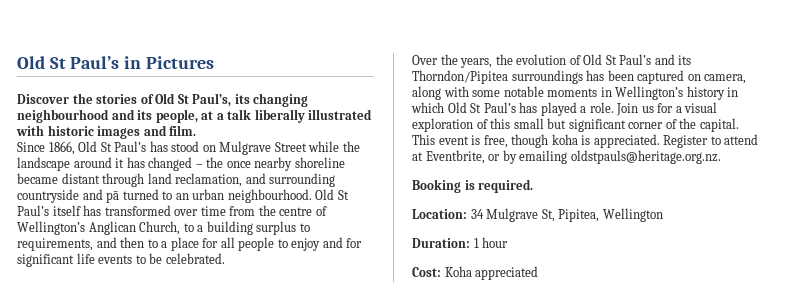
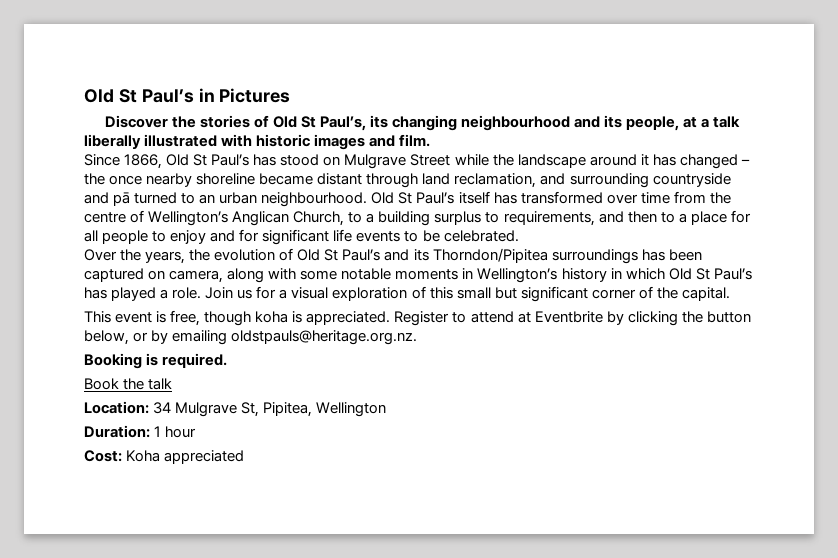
- Register to attend at Eventbrite, or by emailing oldstpauls@heritage.org.nz.
+ Register to attend at Eventbrite by clicking the button below, or by emailing oldstpauls@heritage.org.nz.
+ Book the talk

